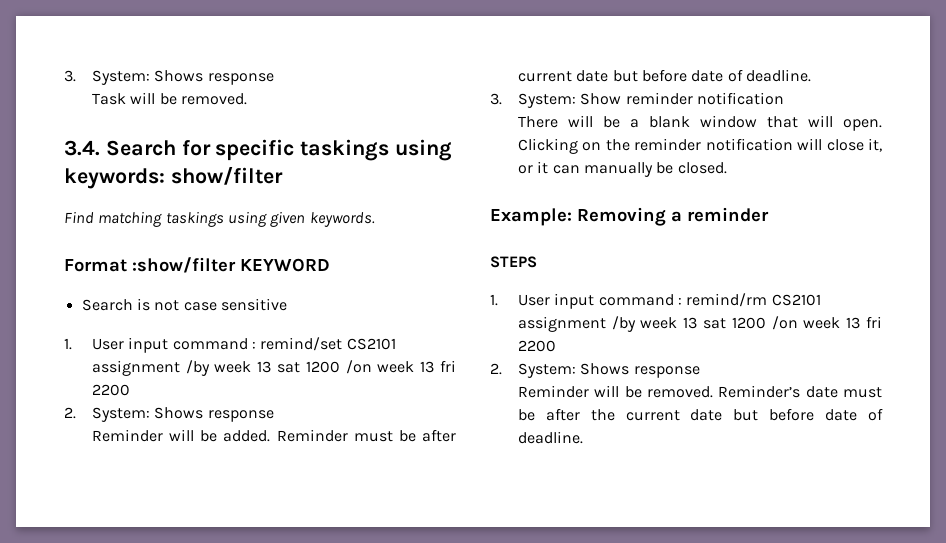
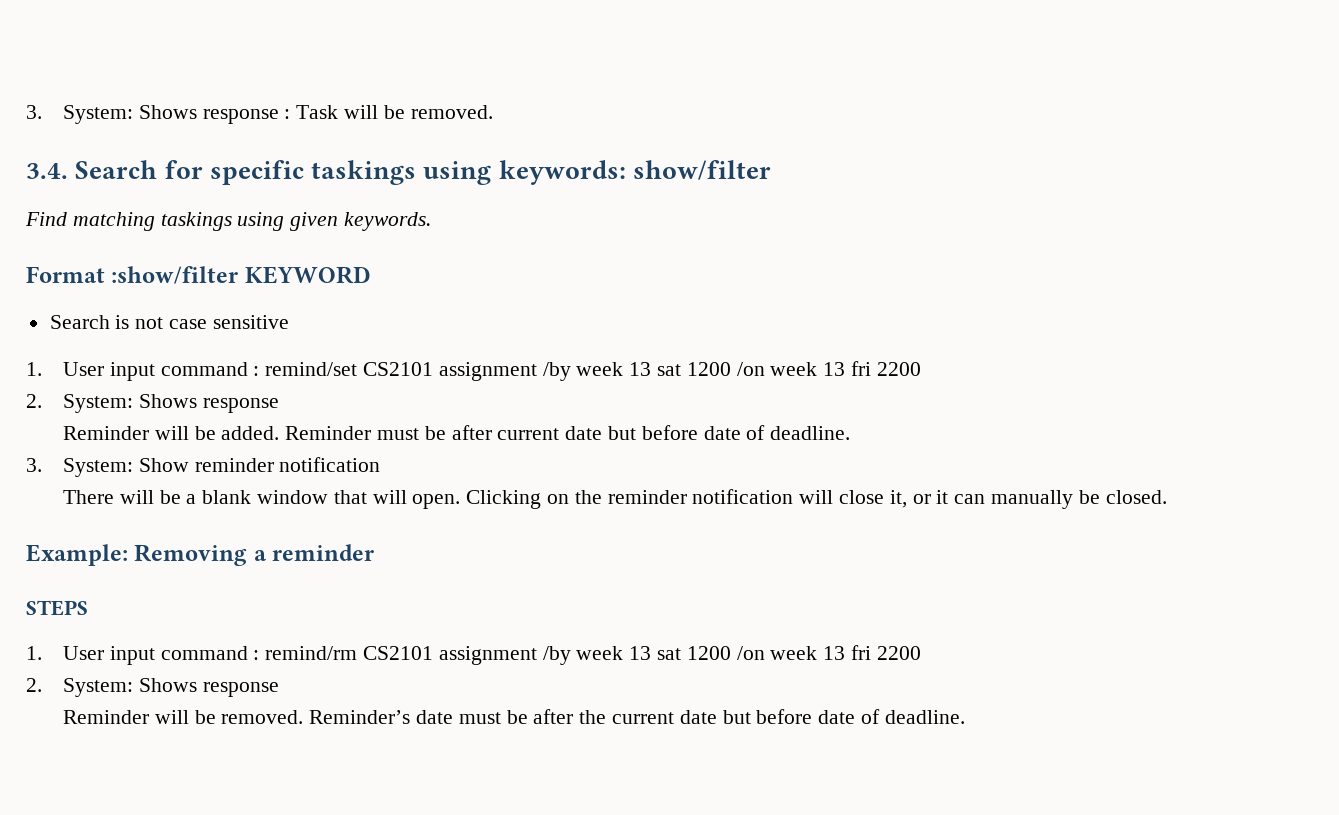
- 3. System: Shows response
- Task will be removed.
+ 3. System: Shows response : Task will be removed.

